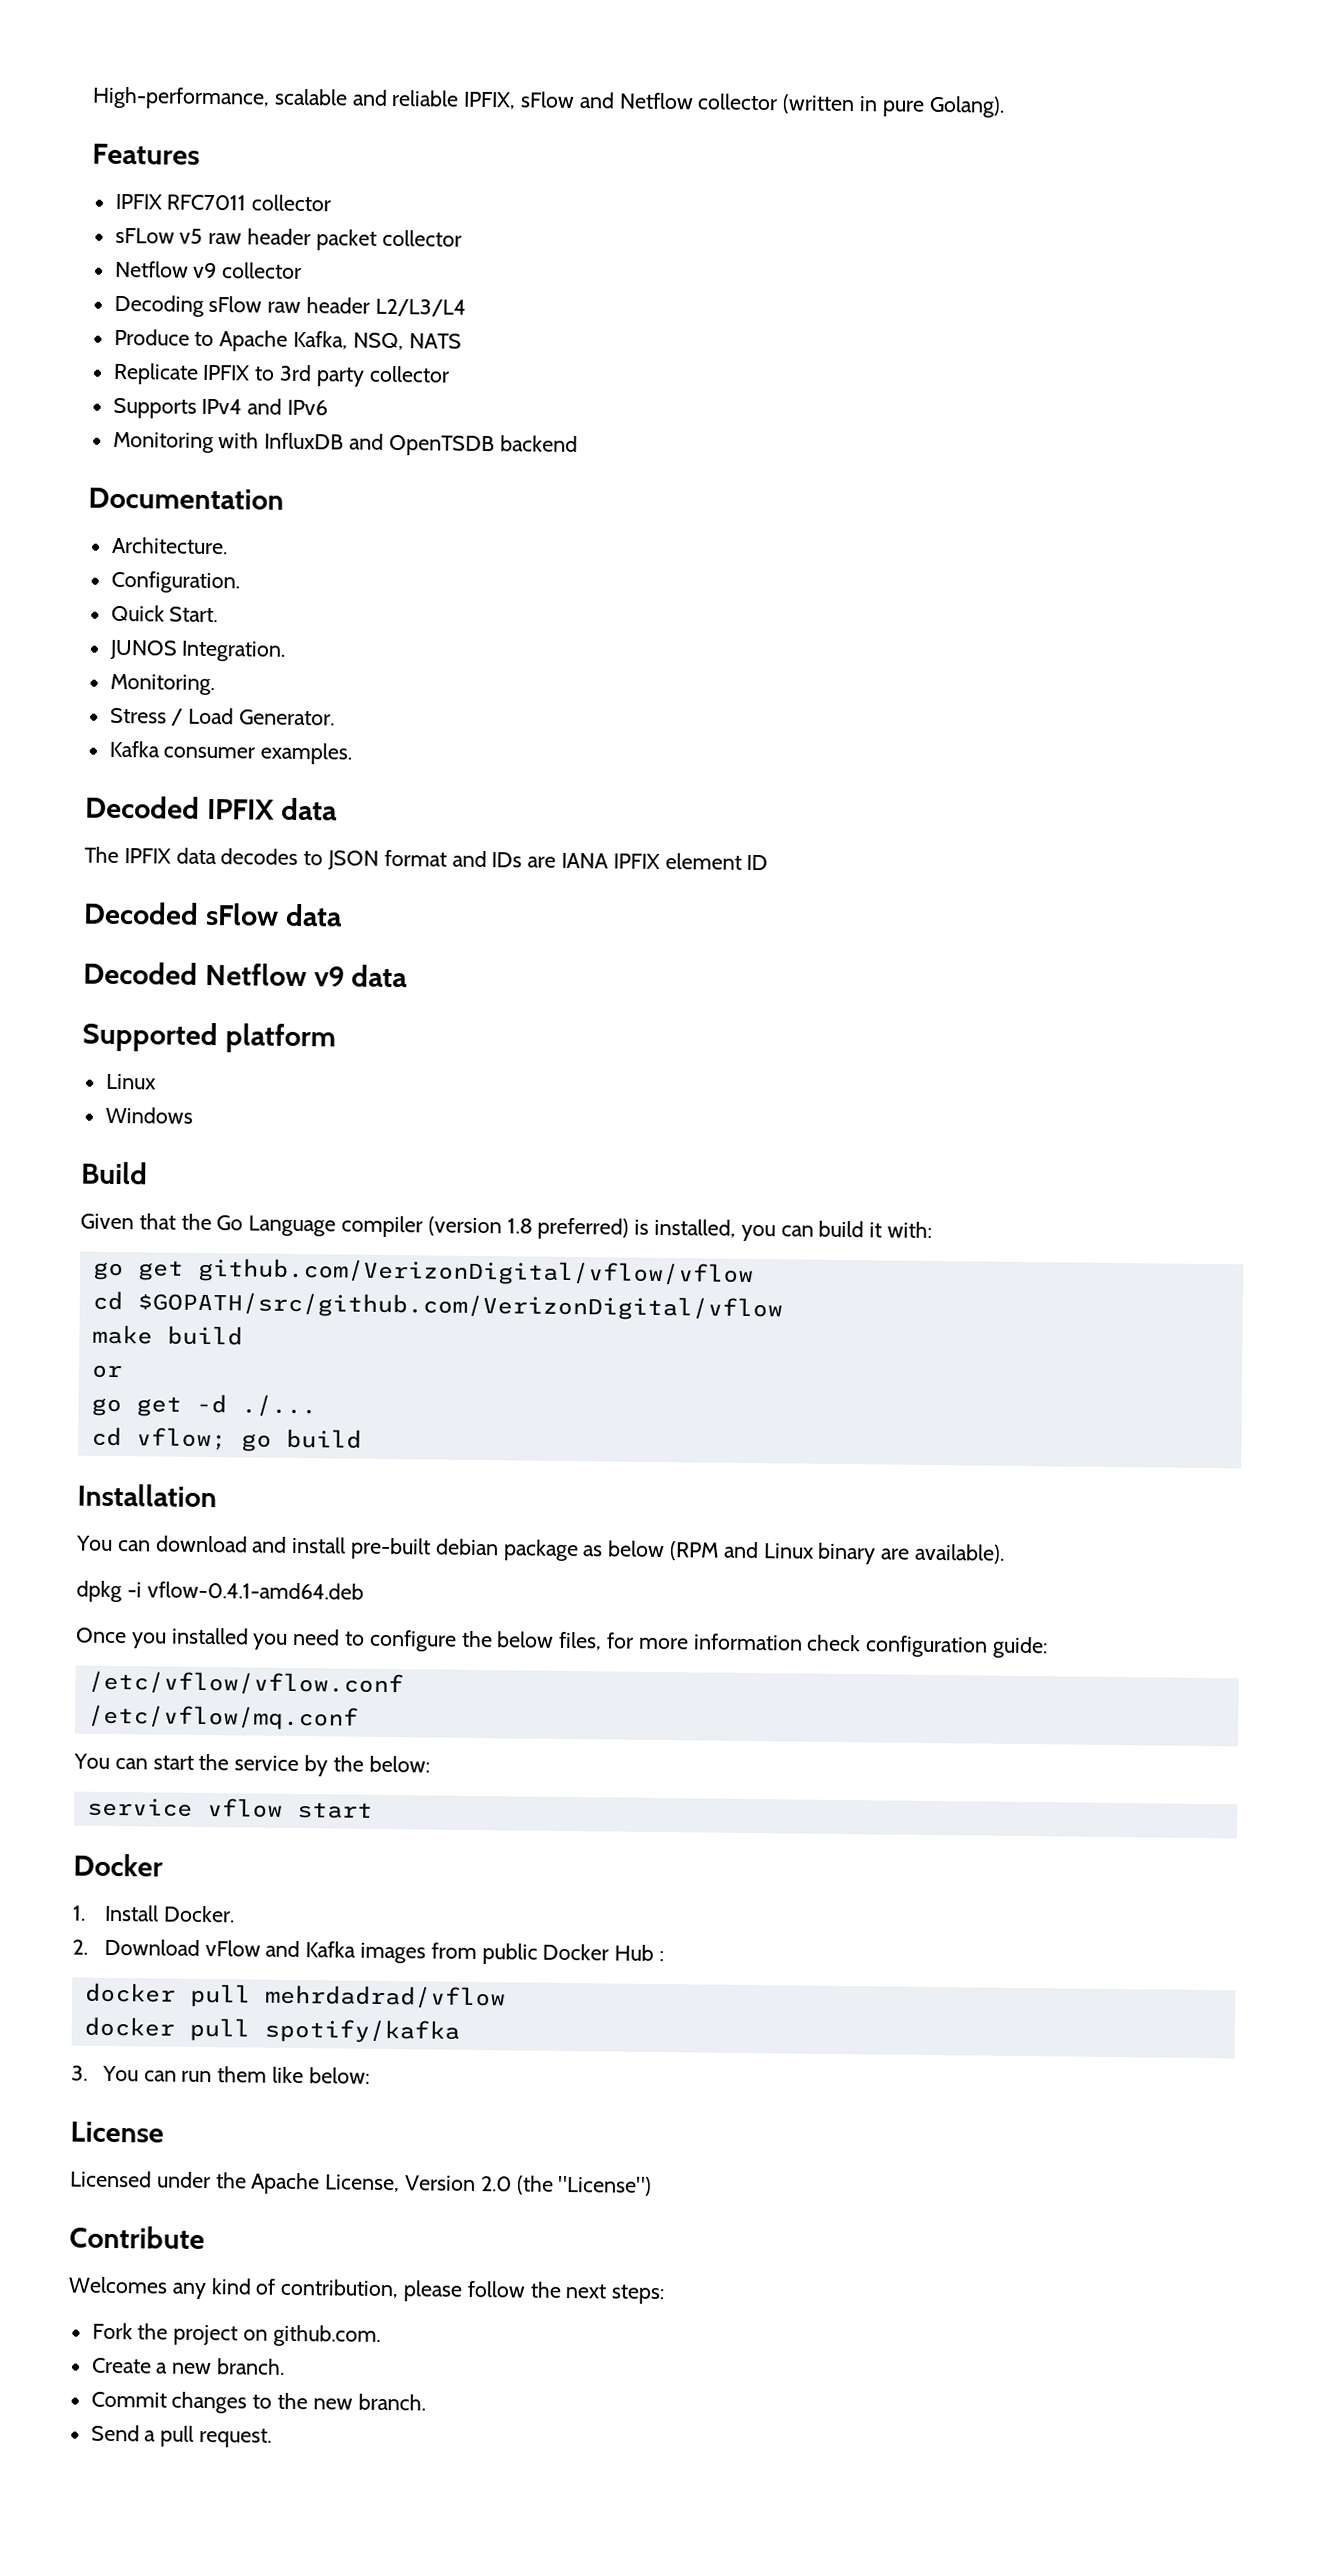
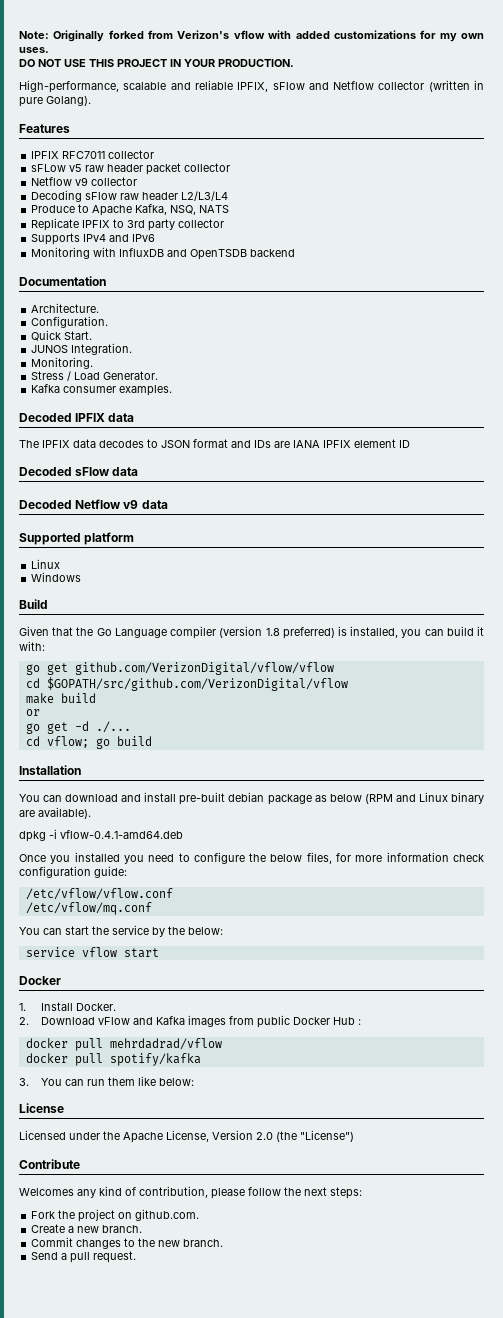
+ Note: Originally forked from Verizon's vflow with added customizations for my own uses.
+ DO NOT USE THIS PROJECT IN YOUR PRODUCTION.

